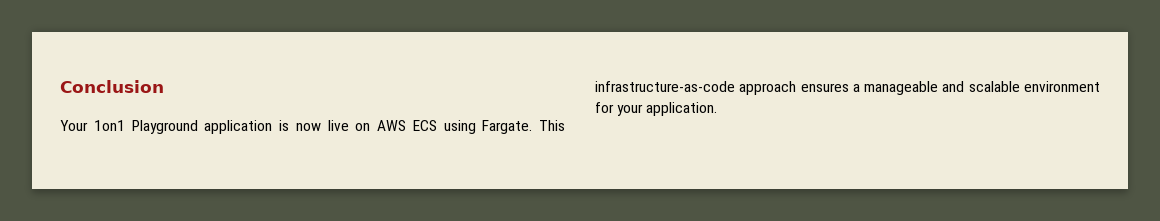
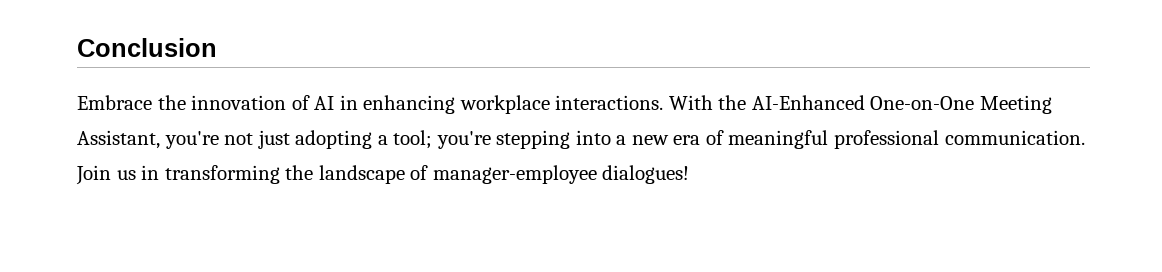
- Your 1on1 Playground application is now live on AWS ECS using Fargate. This infrastructure-as-code approach ensures a manageable and scalable environment for your application.
+ Embrace the innovation of AI in enhancing workplace interactions. With the AI-Enhanced One-on-One Meeting Assistant, you're not just adopting a tool; you're stepping into a new era of meaningful professional communication. Join us in transforming the landscape of manager-employee dialogues!

